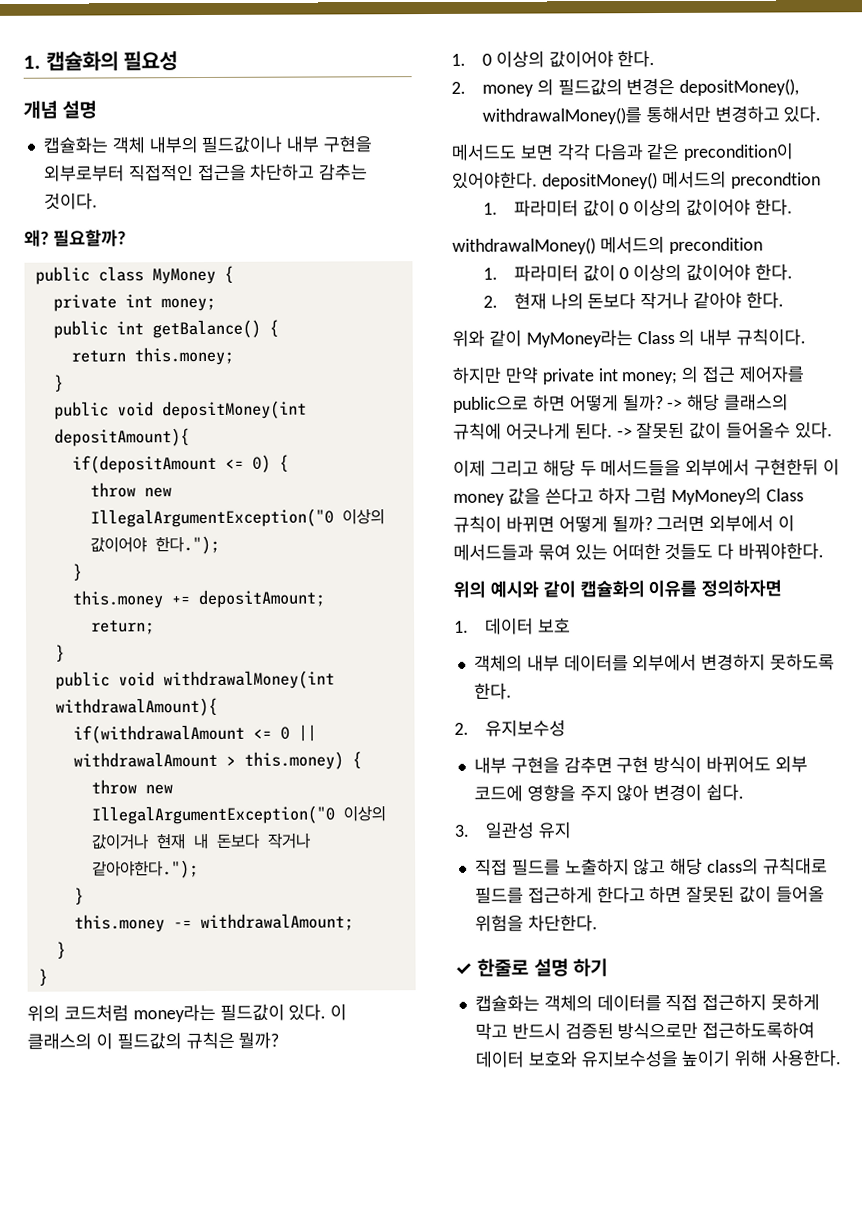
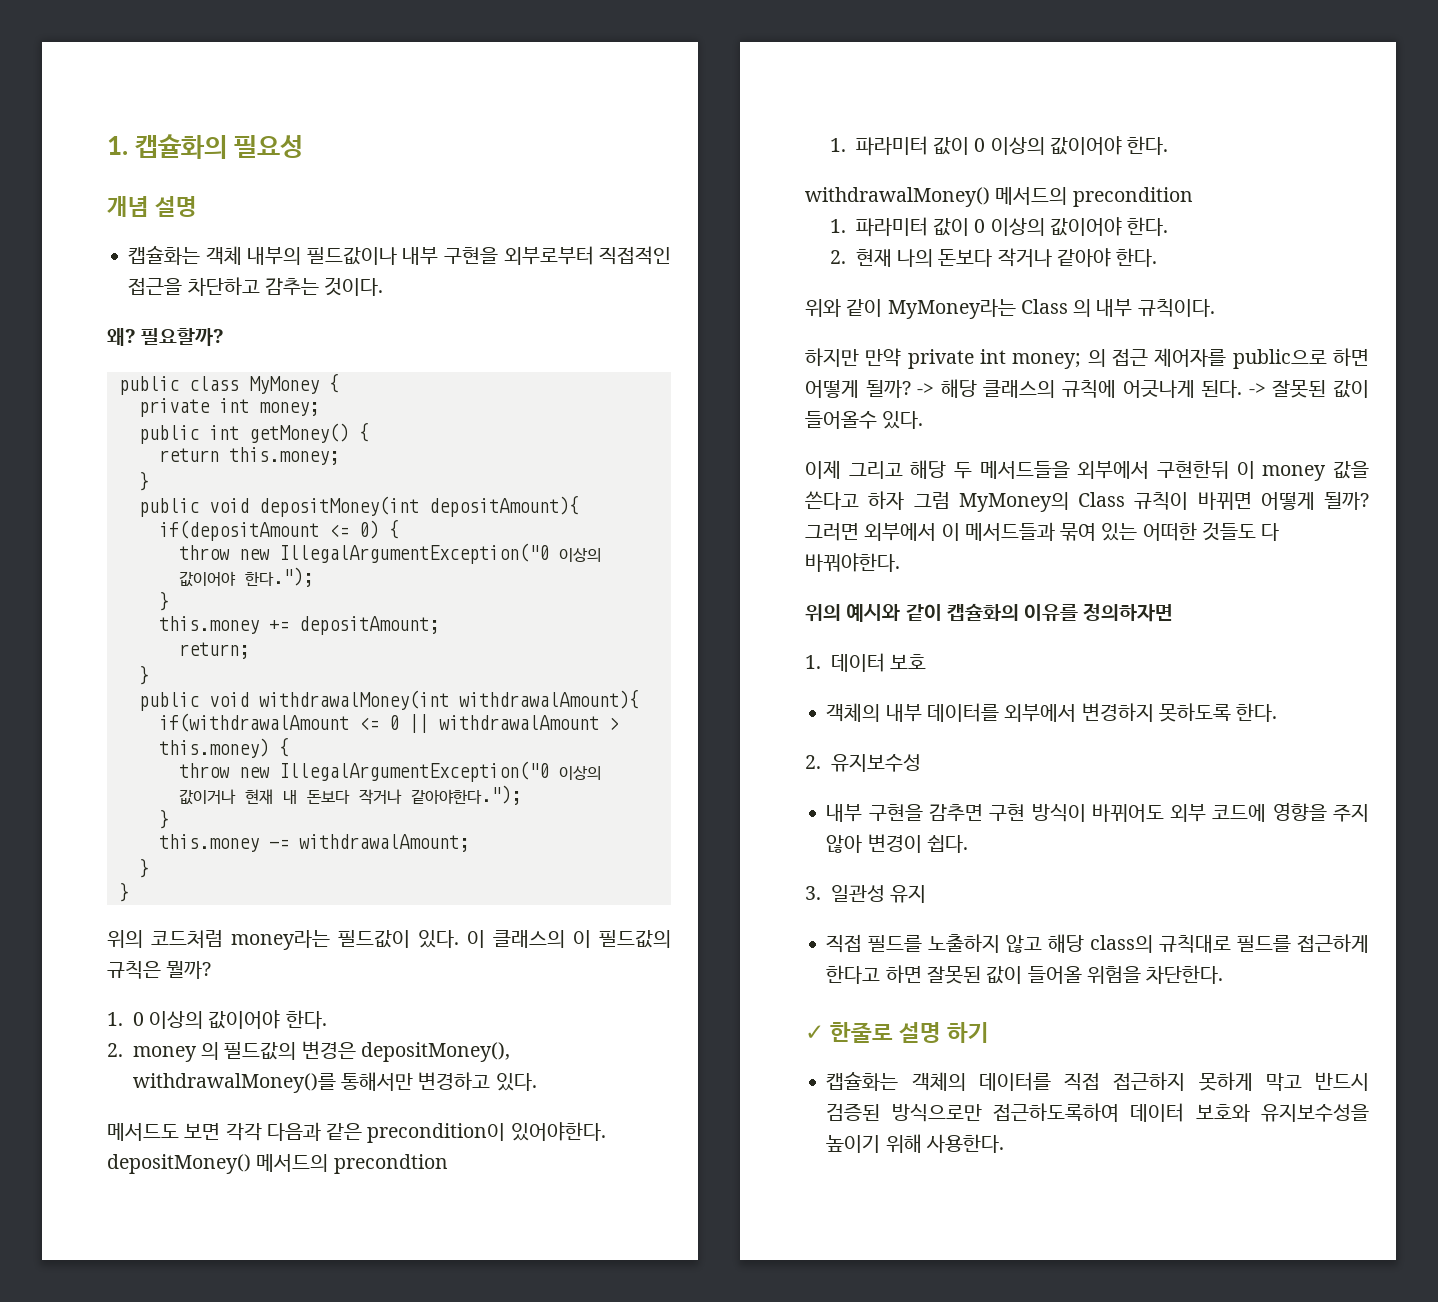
- public int getBalance() {
+ public int getMoney() {

